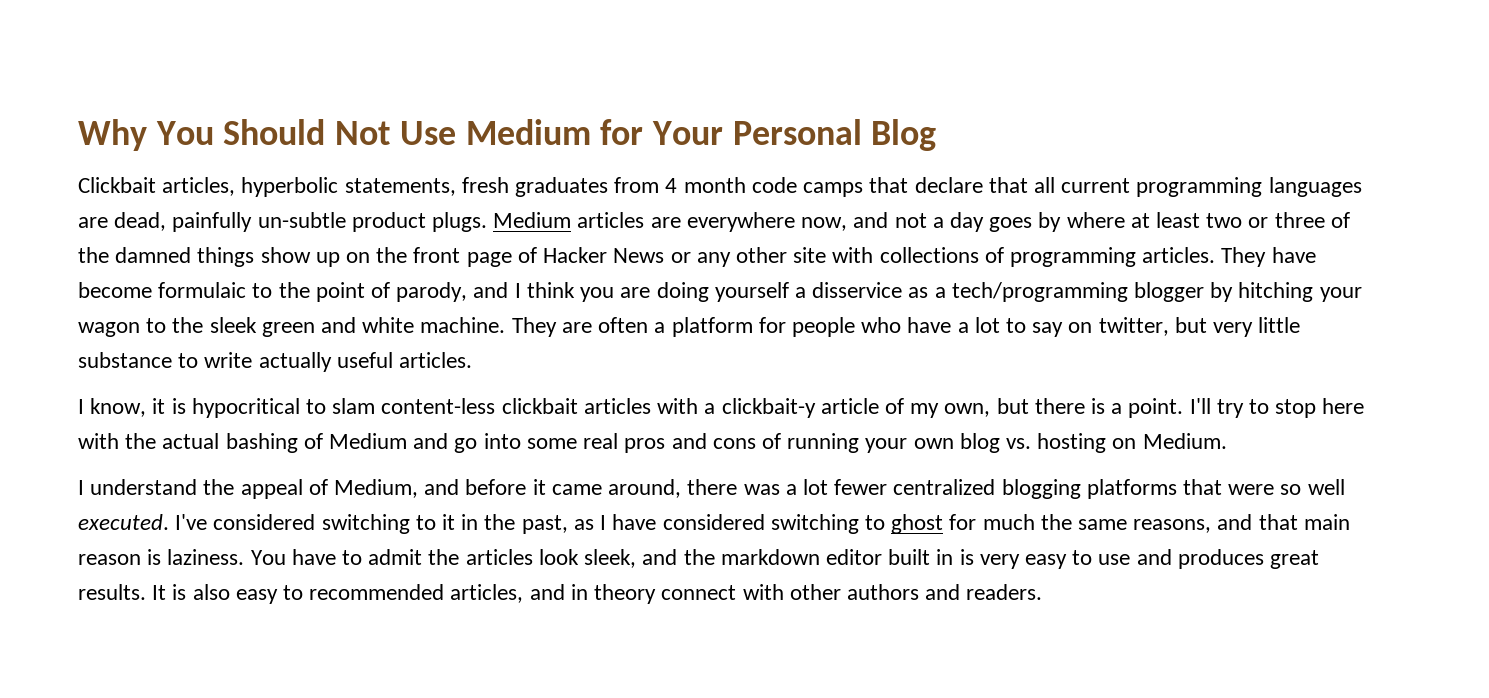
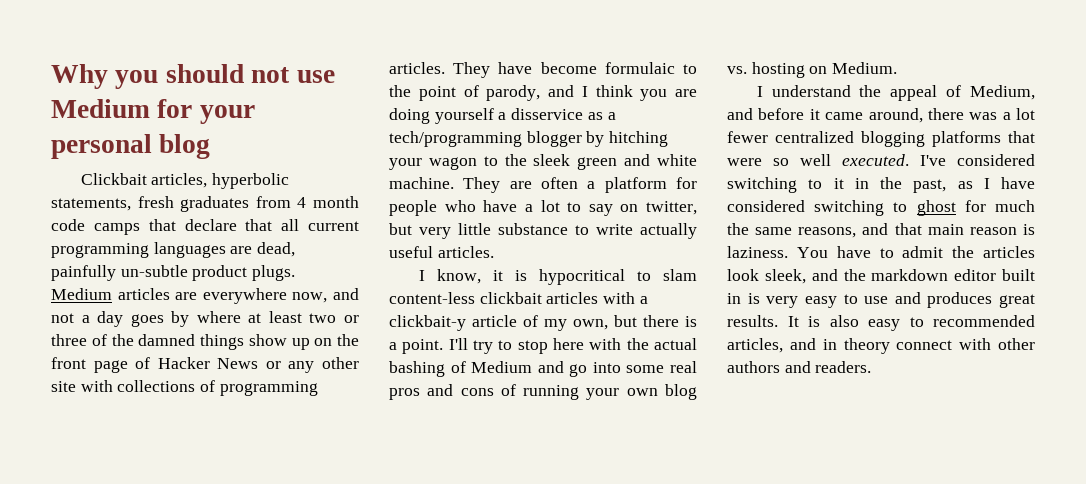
- Why You Should Not Use Medium for Your Personal Blog
+ Why you should not use Medium for your personal blog

